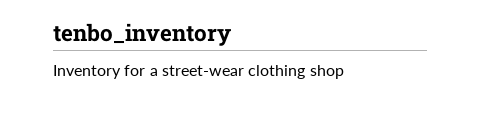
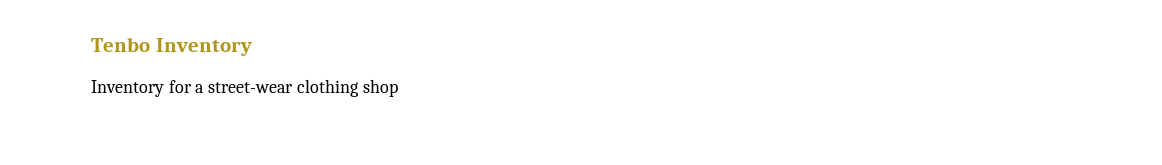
- tenbo_inventory
+ Tenbo Inventory

